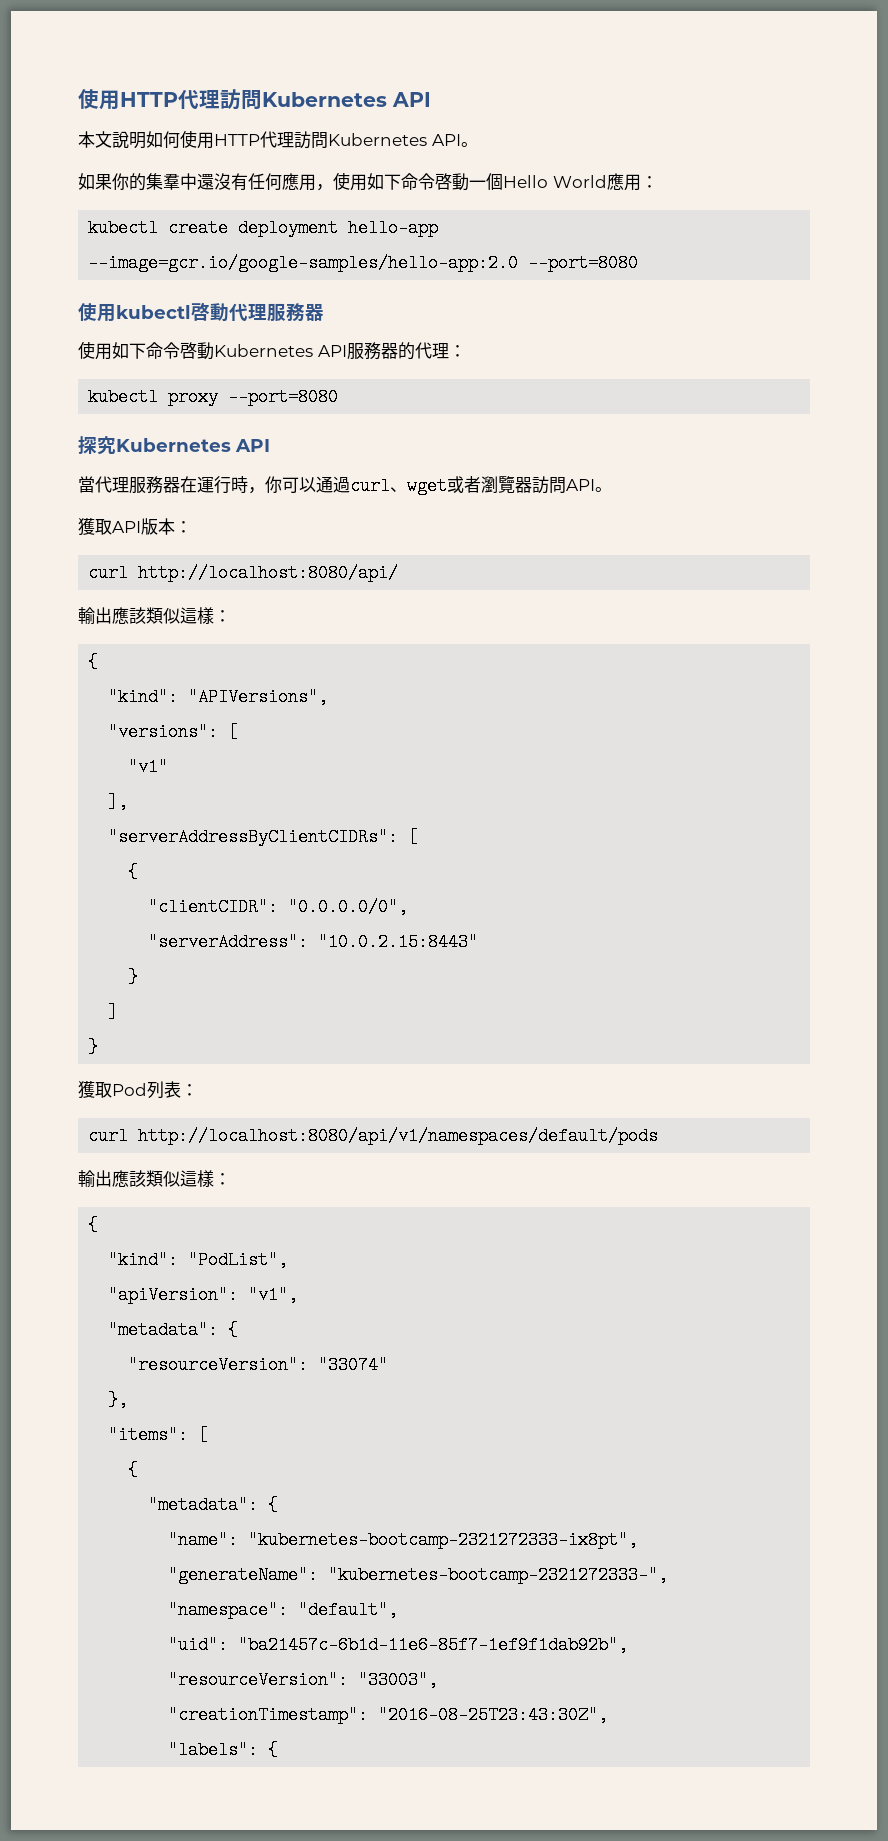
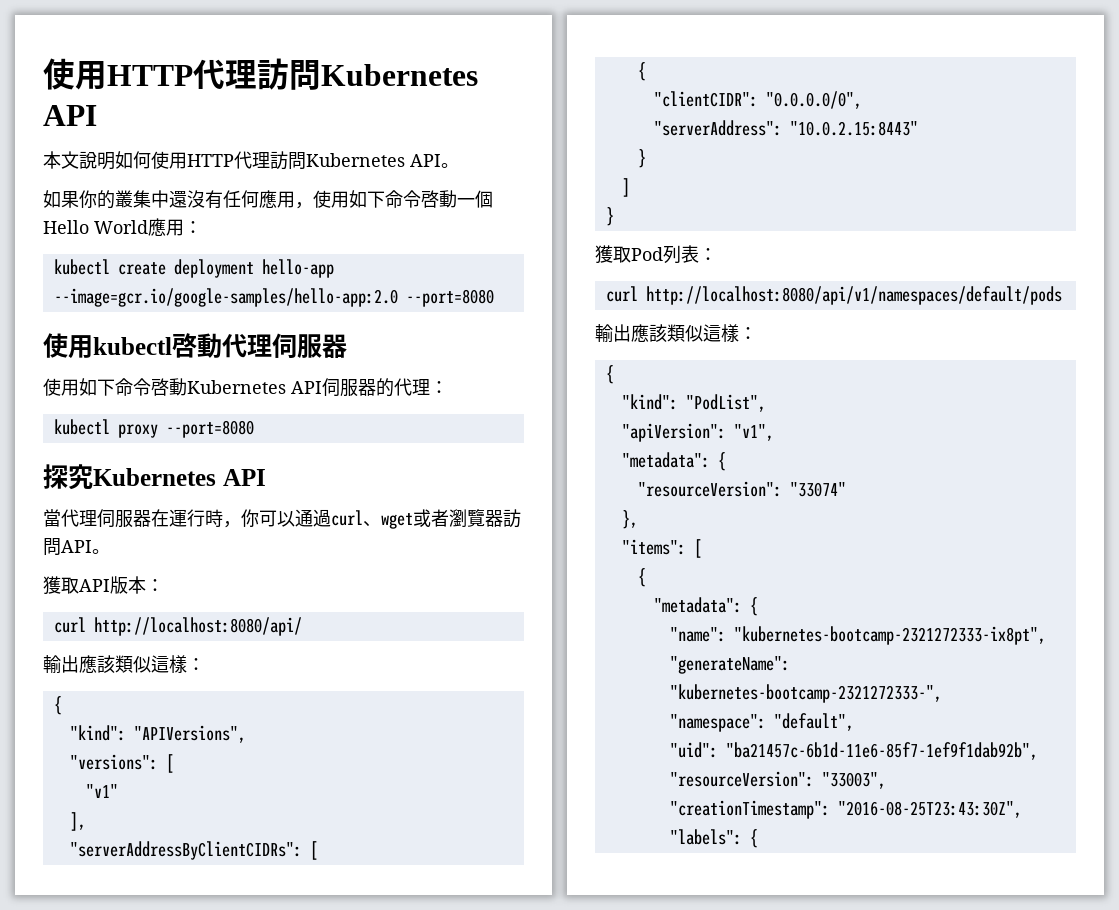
- 如果你的集羣中還沒有任何應用，使用如下命令啓動一個Hello World應用：
+ 如果你的叢集中還沒有任何應用，使用如下命令啓動一個Hello World應用：
- 使用kubectl啓動代理服務器
+ 使用kubectl啓動代理伺服器
- 使用如下命令啓動Kubernetes API服務器的代理：
+ 使用如下命令啓動Kubernetes API伺服器的代理：
- 當代理服務器在運行時，你可以通過curl、wget或者瀏覽器訪問API。
+ 當代理伺服器在運行時，你可以通過curl、wget或者瀏覽器訪問API。

